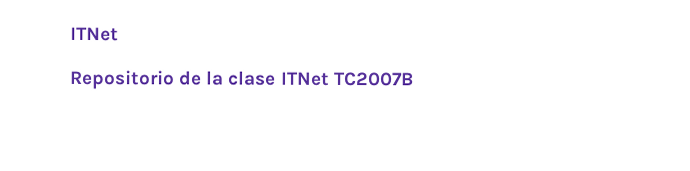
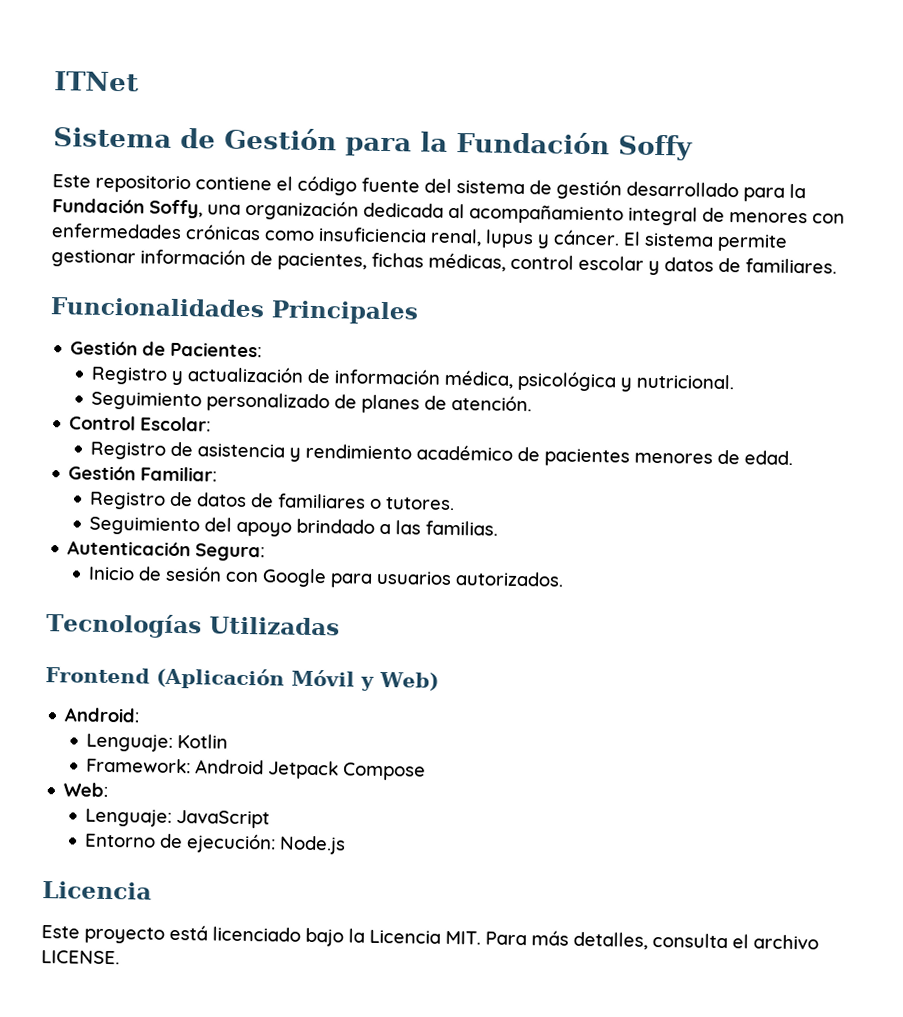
- Repositorio de la clase ITNet TC2007B
+ Sistema de Gestión para la Fundación Soffy
+ Este repositorio contiene el código fuente del sistema de gestión desarrollado para la Fundación Soffy, una organización dedicada al acompañamiento integral de menores con enfermedades crónicas como insuficiencia renal, lupus y cáncer. El sistema permite gestionar información de pacientes, fichas médicas, control escolar y datos de familiares.
+ Funcionalidades Principales
+ Gestión de Pacientes:
+ Registro y actualización de información médica, psicológica y nutricional.
+ Seguimiento personalizado de planes de atención.
+ Control Escolar:
+ Registro de asistencia y rendimiento académico de pacientes menores de edad.
+ Gestión Familiar:
+ Registro de datos de familiares o tutores.
+ Seguimiento del apoyo brindado a las familias.
+ Autenticación Segura:
+ Inicio de sesión con Google para usuarios autorizados.
+ Tecnologías Utilizadas
+ Frontend (Aplicación Móvil y Web)
+ Android:
+ Lenguaje: Kotlin
+ Framework: Android Jetpack Compose
+ Web:
+ Lenguaje: JavaScript
+ Entorno de ejecución: Node.js
+ Licencia
+ Este proyecto está licenciado bajo la Licencia MIT. Para más detalles, consulta el archivo LICENSE.

